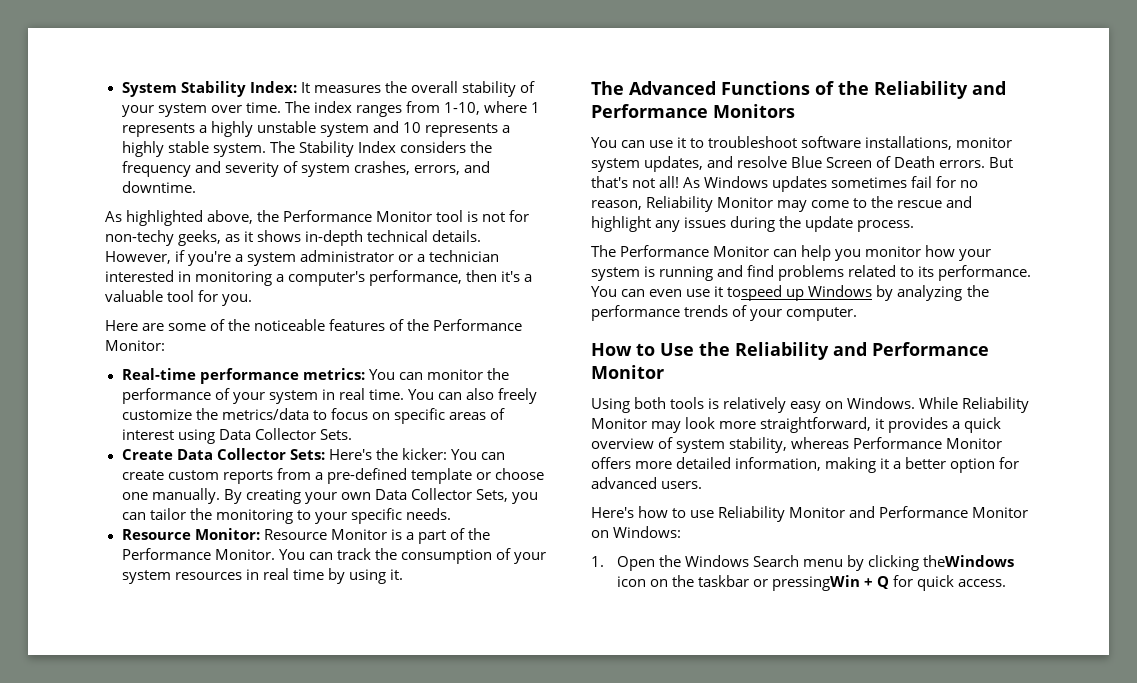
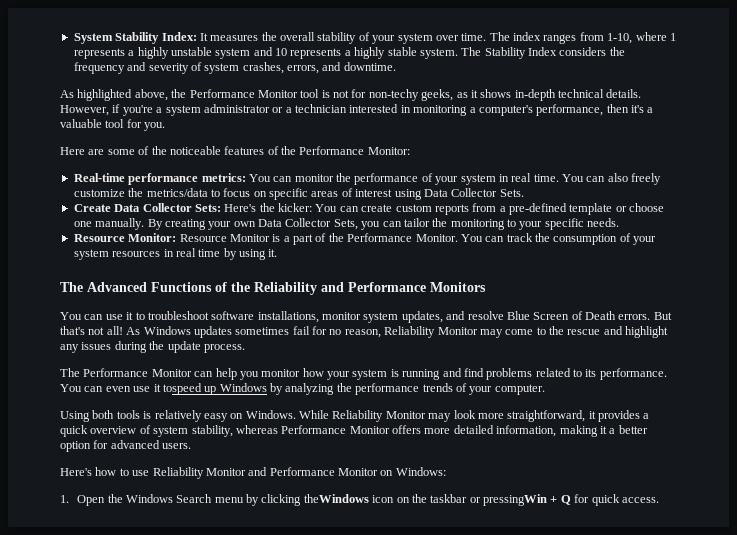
- How to Use the Reliability and Performance Monitor

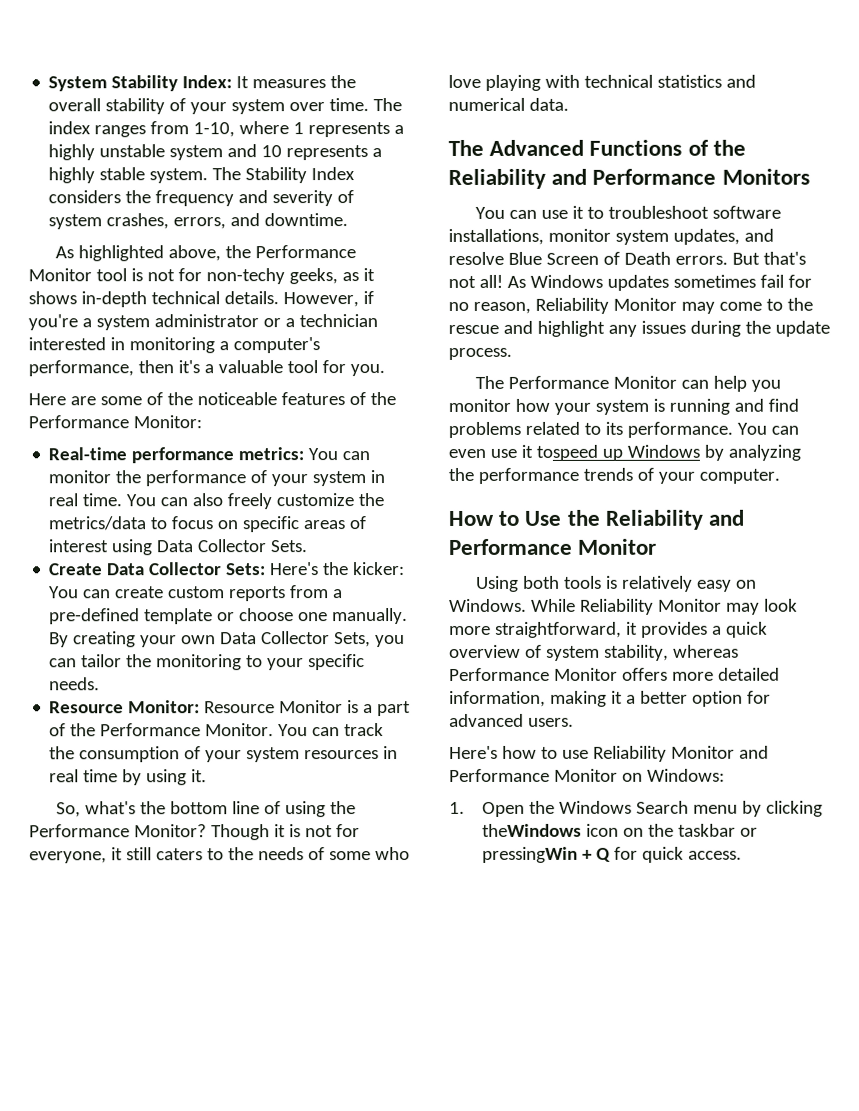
+ So, what's the bottom line of using the Performance Monitor? Though it is not for everyone, it still caters to the needs of some who love playing with technical statistics and numerical data.
+ How to Use the Reliability and Performance Monitor

